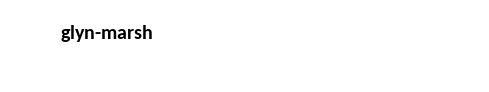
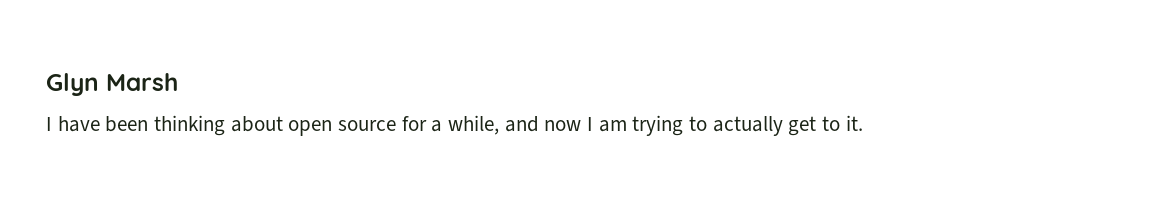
- glyn-marsh
+ Glyn Marsh
+ I have been thinking about open source for a while, and now I am trying to actually get to it.

